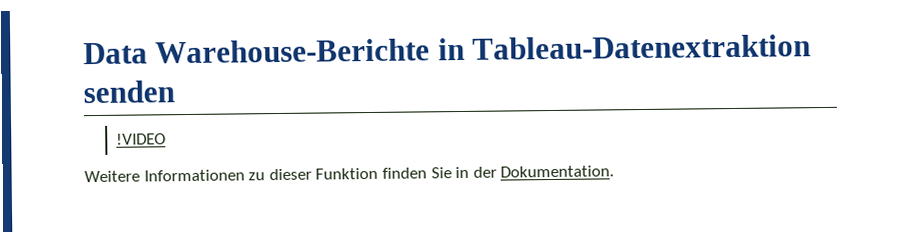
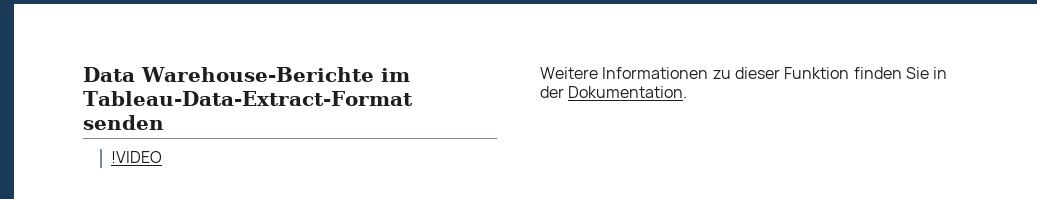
- Data Warehouse-Berichte in Tableau-Datenextraktion senden
+ Data Warehouse-Berichte im Tableau-Data-Extract-Format senden

